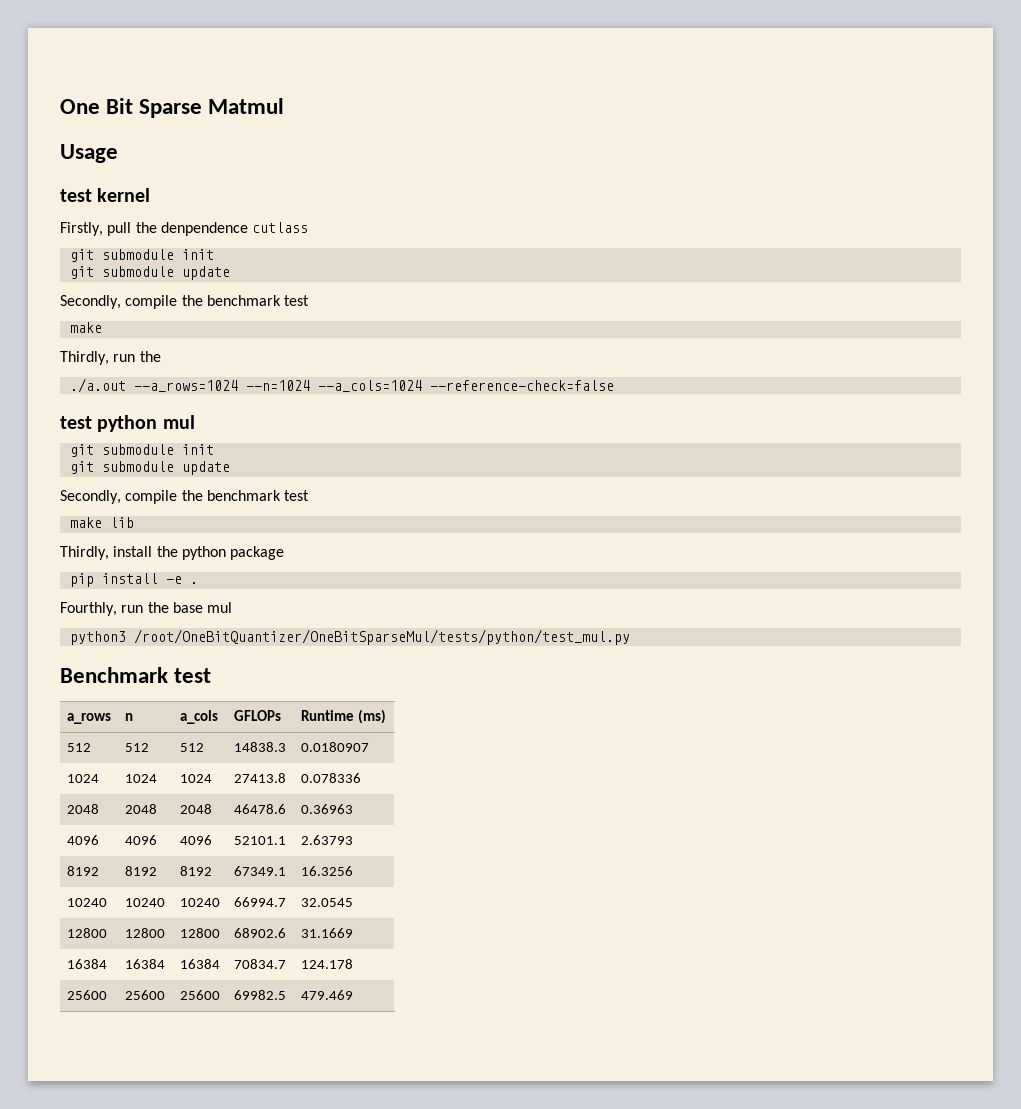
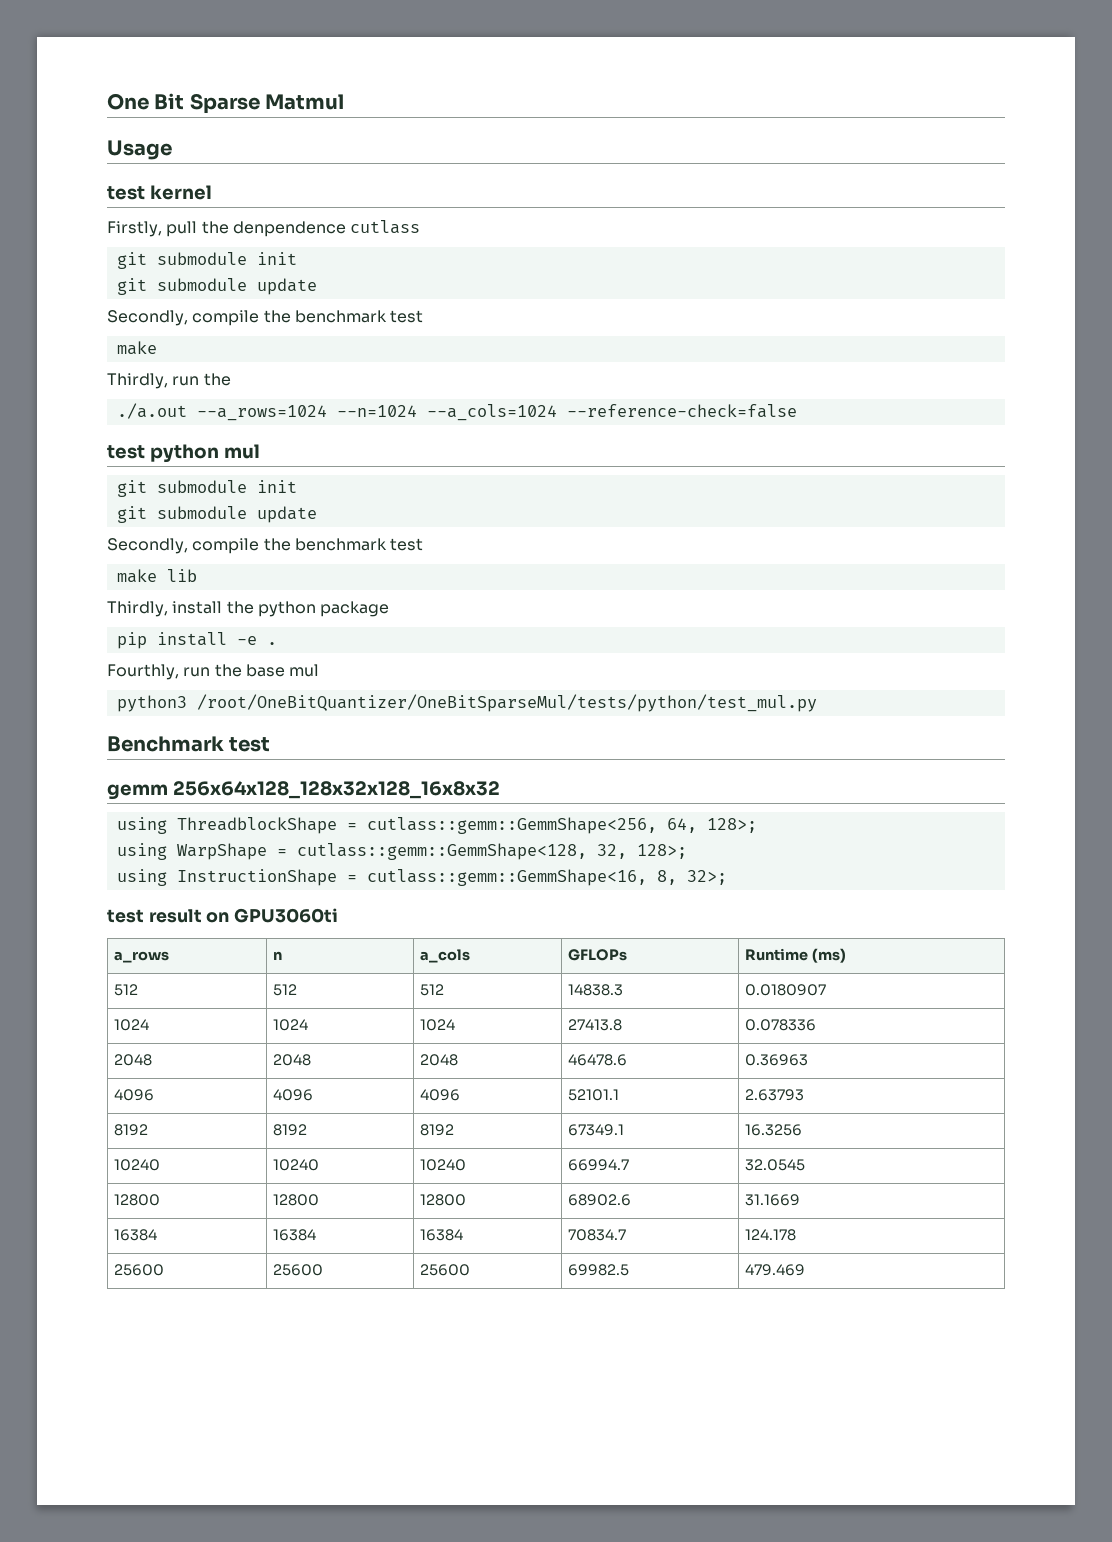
+ gemm 256x64x128_128x32x128_16x8x32
+ using ThreadblockShape = cutlass::gemm::GemmShape<256, 64, 128>;
+ using WarpShape = cutlass::gemm::GemmShape<128, 32, 128>;
+ using InstructionShape = cutlass::gemm::GemmShape<16, 8, 32>;
+ test result on GPU3060ti

